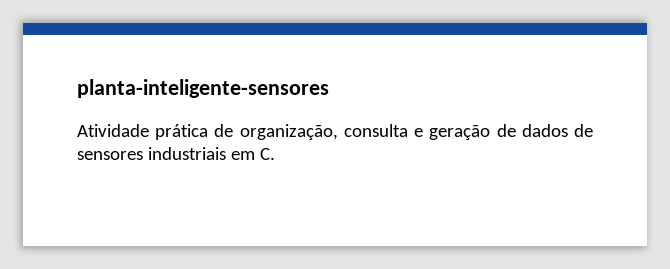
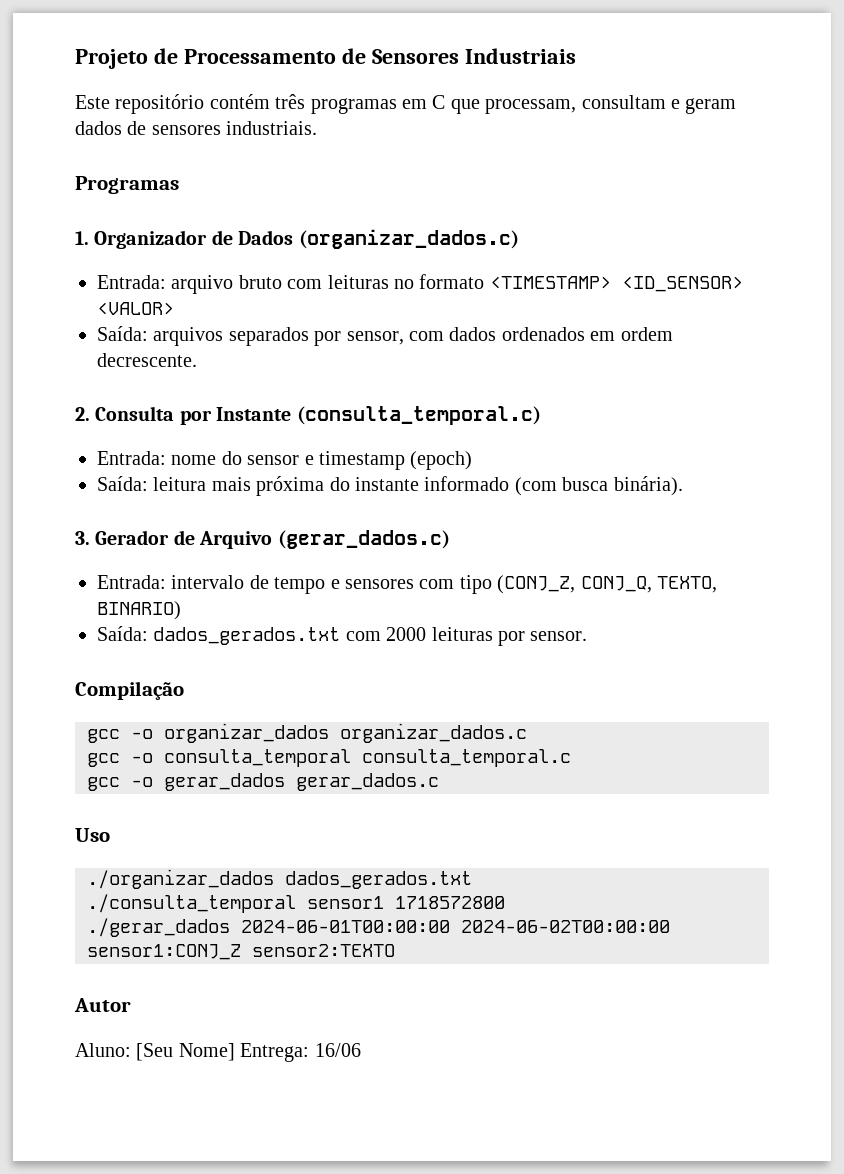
- planta-inteligente-sensores
- Atividade prática de organização, consulta e geração de dados de sensores industriais em C.
+ Projeto de Processamento de Sensores Industriais
+ Este repositório contém três programas em C que processam, consultam e geram dados de sensores industriais.
+ Programas
+ 1. Organizador de Dados (organizar_dados.c)
+ Entrada: arquivo bruto com leituras no formato <TIMESTAMP> <ID_SENSOR> <VALOR>
+ Saída: arquivos separados por sensor, com dados ordenados em ordem decrescente.
+ 2. Consulta por Instante (consulta_temporal.c)
+ Entrada: nome do sensor e timestamp (epoch)
+ Saída: leitura mais próxima do instante informado (com busca binária).
+ 3. Gerador de Arquivo (gerar_dados.c)
+ Entrada: intervalo de tempo e sensores com tipo (CONJ_Z, CONJ_Q, TEXTO, BINARIO)
+ Saída: dados_gerados.txt com 2000 leituras por sensor.
+ Compilação
+ gcc -o organizar_dados organizar_dados.c
+ gcc -o consulta_temporal consulta_temporal.c
+ gcc -o gerar_dados gerar_dados.c
+ Uso
+ ./organizar_dados dados_gerados.txt
+ ./consulta_temporal sensor1 1718572800
+ ./gerar_dados 2024-06-01T00:00:00 2024-06-02T00:00:00 sensor1:CONJ_Z sensor2:TEXTO
+ Autor
+ Aluno: [Seu Nome] Entrega: 16/06

